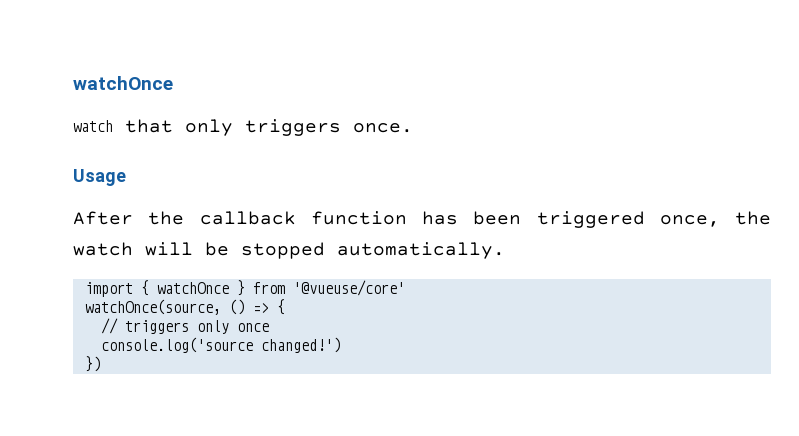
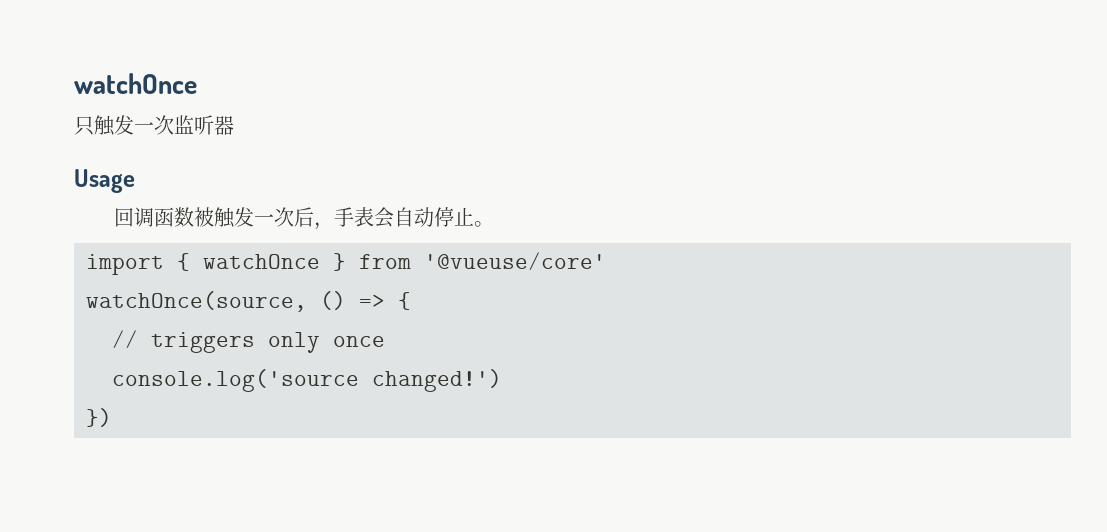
- watch that only triggers once.
+ 只触发一次监听器
  Usage
- After the callback function has been triggered once, the watch will be stopped automatically.
+ 回调函数被触发一次后，手表会自动停止。

